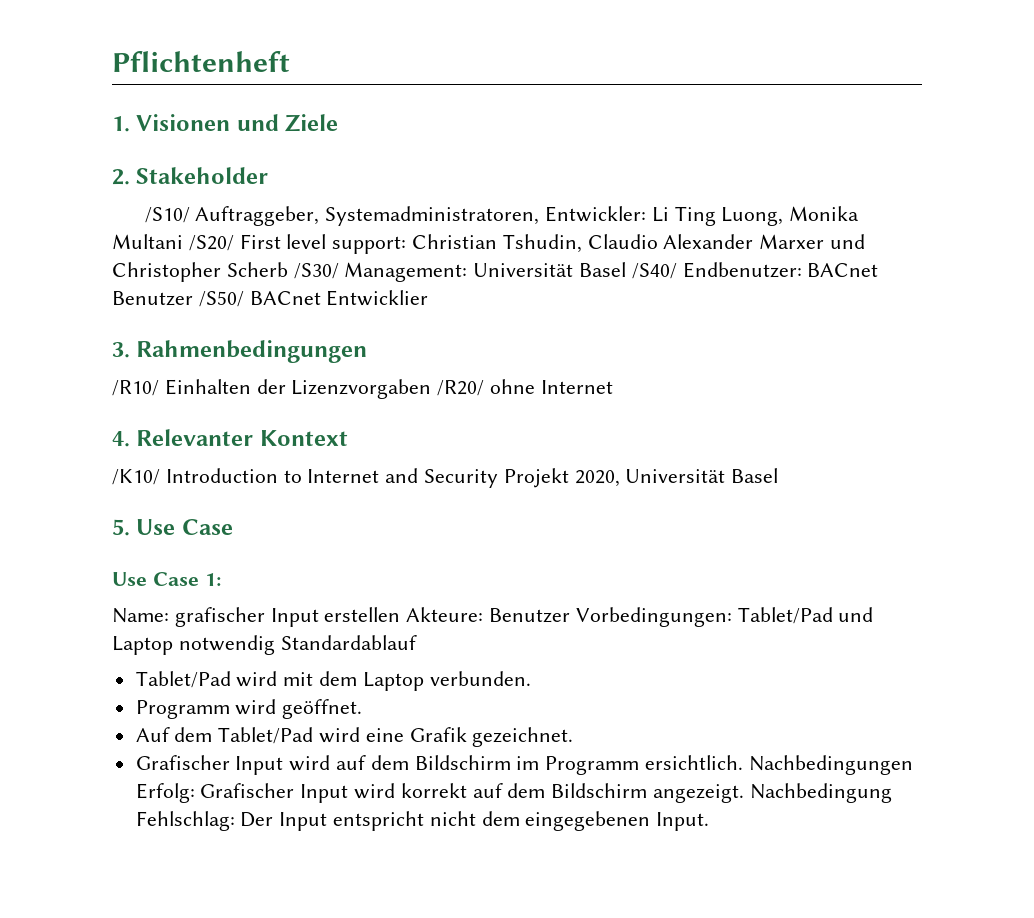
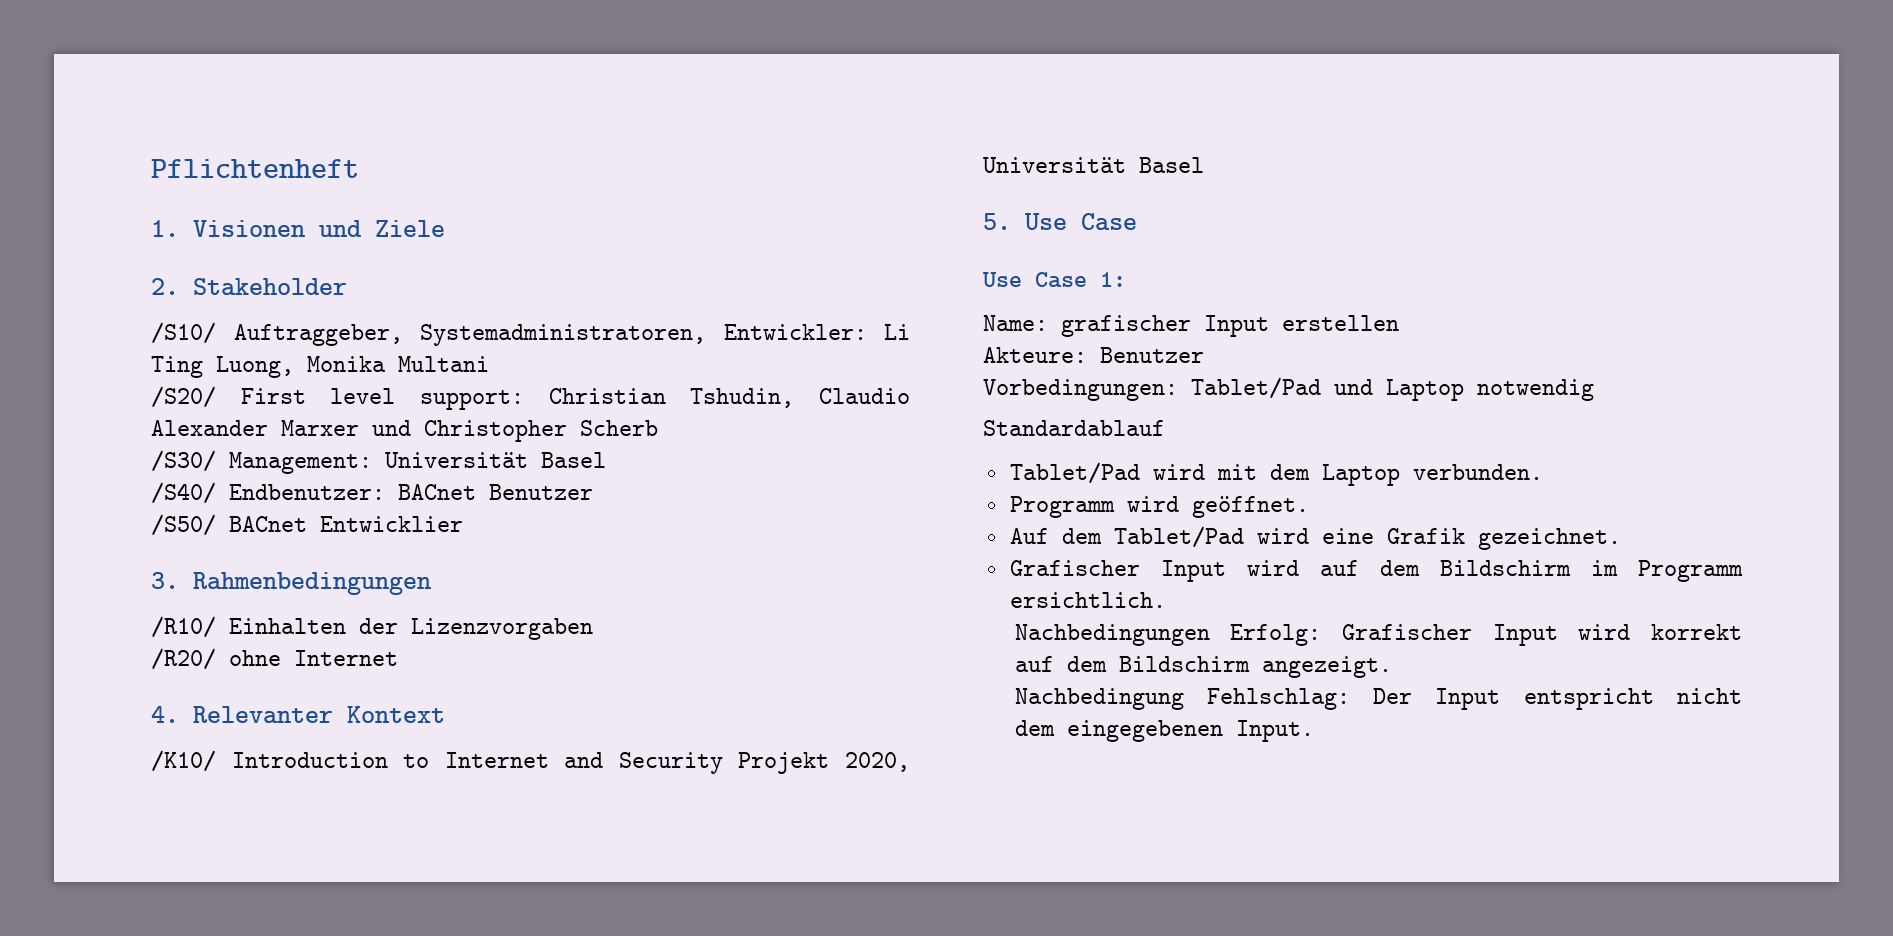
- /S10/ Auftraggeber, Systemadministratoren, Entwickler: Li Ting Luong, Monika Multani /S20/ First level support: Christian Tshudin, Claudio Alexander Marxer und Christopher Scherb /S30/ Management: Universität Basel /S40/ Endbenutzer: BACnet Benutzer /S50/ BACnet Entwicklier
+ /S10/ Auftraggeber, Systemadministratoren, Entwickler: Li Ting Luong, Monika Multani
+ /S20/ First level support: Christian Tshudin, Claudio Alexander Marxer und Christopher Scherb
+ /S30/ Management: Universität Basel
+ /S40/ Endbenutzer: BACnet Benutzer
+ /S50/ BACnet Entwicklier
- /R10/ Einhalten der Lizenzvorgaben /R20/ ohne Internet
+ /R10/ Einhalten der Lizenzvorgaben
+ /R20/ ohne Internet
- Name: grafischer Input erstellen Akteure: Benutzer Vorbedingungen: Tablet/Pad und Laptop notwendig Standardablauf
+ Name: grafischer Input erstellen
+ Akteure: Benutzer
+ Vorbedingungen: Tablet/Pad und Laptop notwendig
+ Standardablauf
- Grafischer Input wird auf dem Bildschirm im Programm ersichtlich. Nachbedingungen Erfolg: Grafischer Input wird korrekt auf dem Bildschirm angezeigt. Nachbedingung Fehlschlag: Der Input entspricht nicht dem eingegebenen Input.
+ Grafischer Input wird auf dem Bildschirm im Programm ersichtlich.
+ Nachbedingungen Erfolg: Grafischer Input wird korrekt auf dem Bildschirm angezeigt.
+ Nachbedingung Fehlschlag: Der Input entspricht nicht dem eingegebenen Input.

